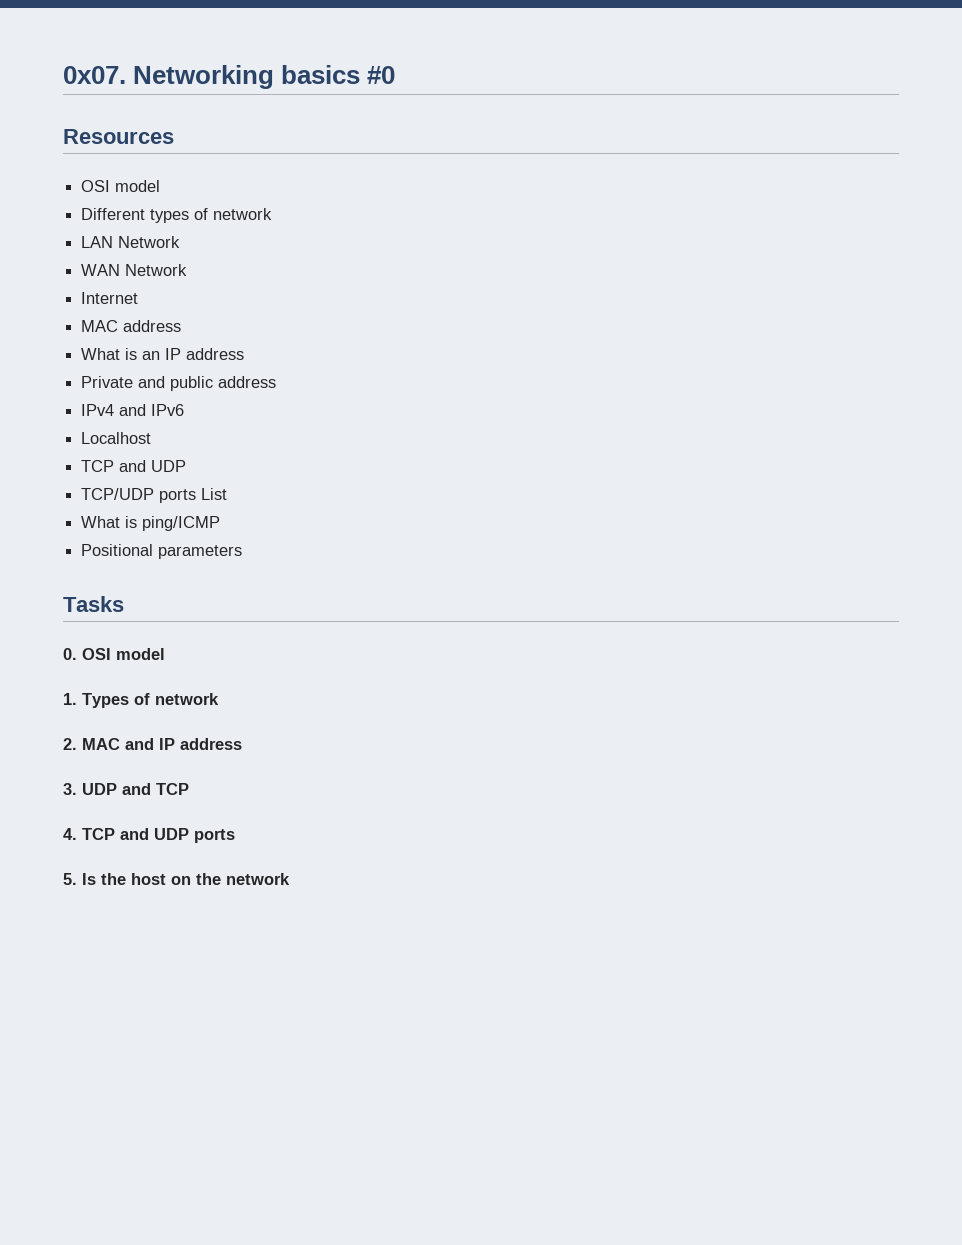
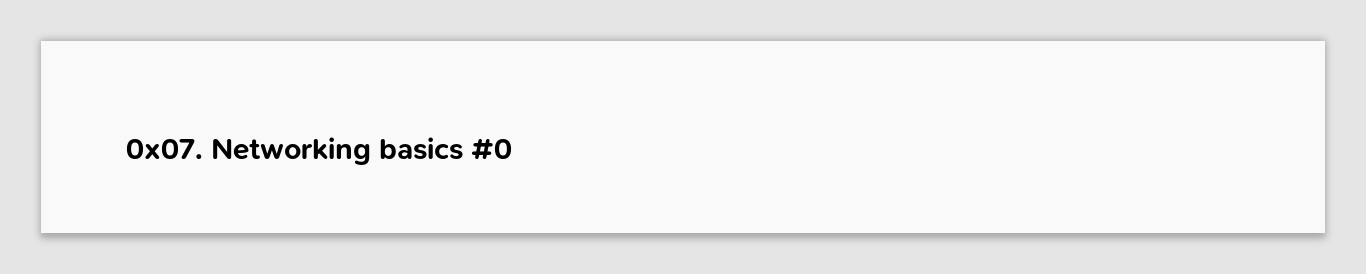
- Resources
- OSI model
- Different types of network
- LAN Network
- WAN Network
- Internet
- MAC address
- What is an IP address
- Private and public address
- IPv4 and IPv6
- Localhost
- TCP and UDP
- TCP/UDP ports List
- What is ping/ICMP
- Positional parameters
- Tasks
- 0. OSI model
- 1. Types of network
- 2. MAC and IP address
- 3. UDP and TCP
- 4. TCP and UDP ports
- 5. Is the host on the network

